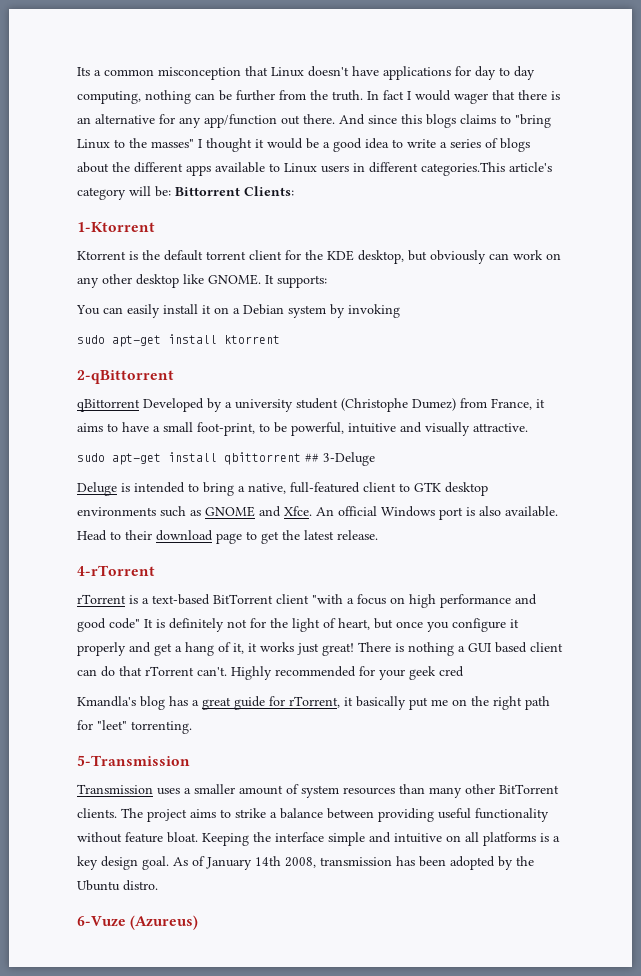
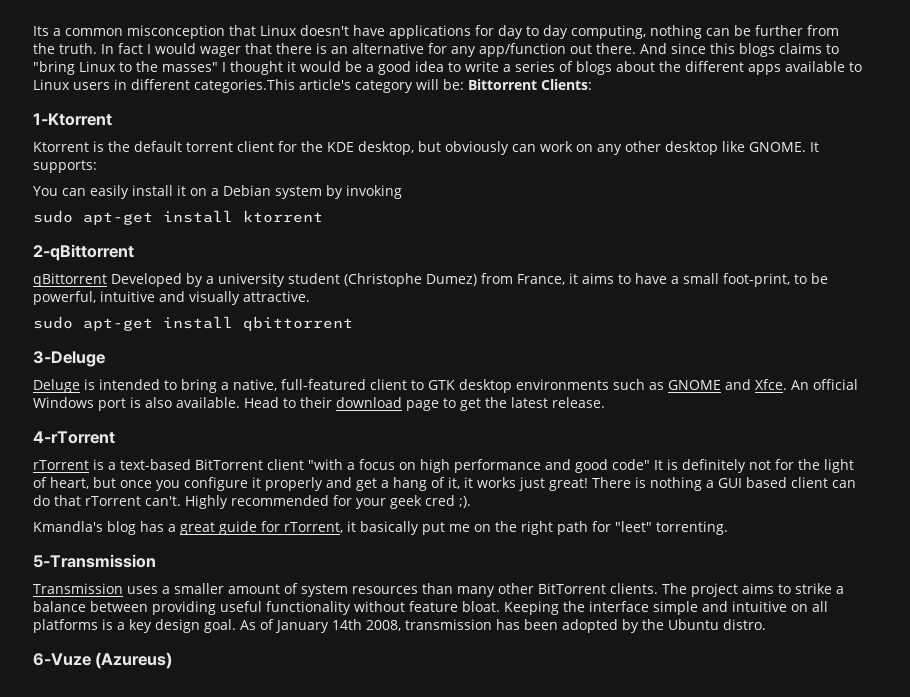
- sudo apt-get install qbittorrent ## 3-Deluge
+ sudo apt-get install qbittorrent
+ 3-Deluge
- Highly recommended for your geek cred
+ Highly recommended for your geek cred ;).

